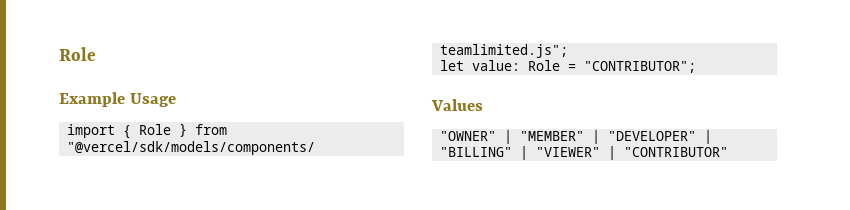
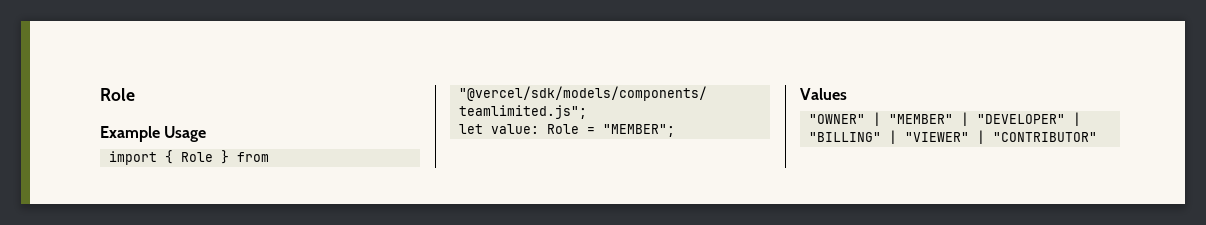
- let value: Role = "CONTRIBUTOR";
+ let value: Role = "MEMBER";

